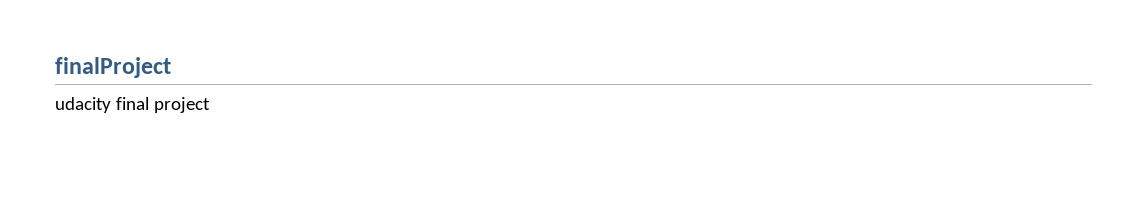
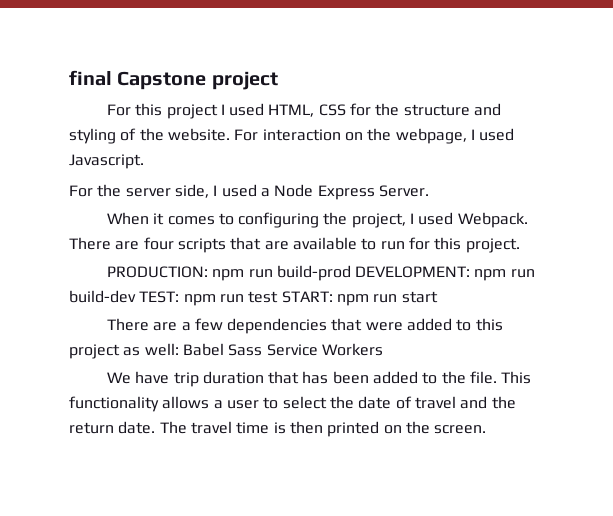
- finalProject
- udacity final project
+ final Capstone project
+ For this project I used HTML, CSS for the structure and styling of the website. For interaction on the webpage, I used Javascript.
+ For the server side, I used a Node Express Server.
+ When it comes to configuring the project, I used Webpack. There are four scripts that are available to run for this project.
+ PRODUCTION: npm run build-prod DEVELOPMENT: npm run build-dev TEST: npm run test START: npm run start
+ There are a few dependencies that were added to this project as well: Babel Sass Service Workers
+ We have trip duration that has been added to the file. This functionality allows a user to select the date of travel and the return date. The travel time is then printed on the screen.

